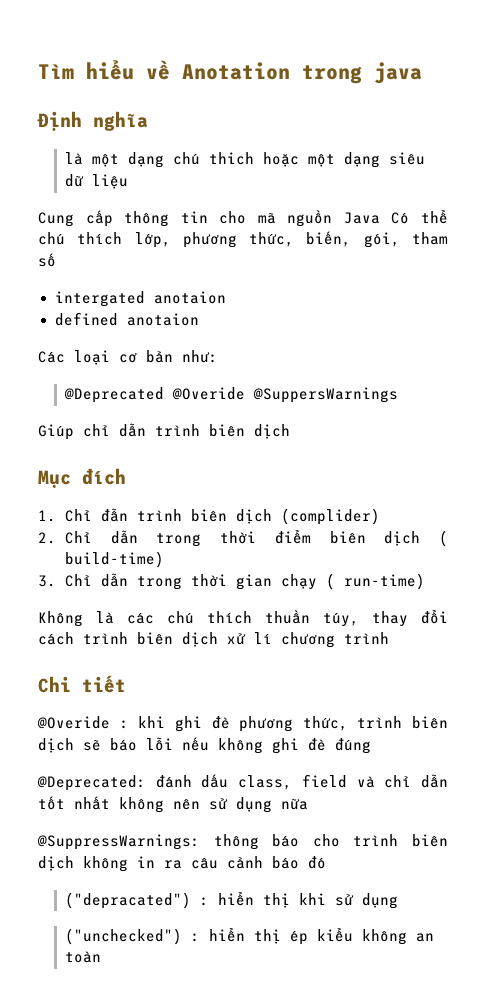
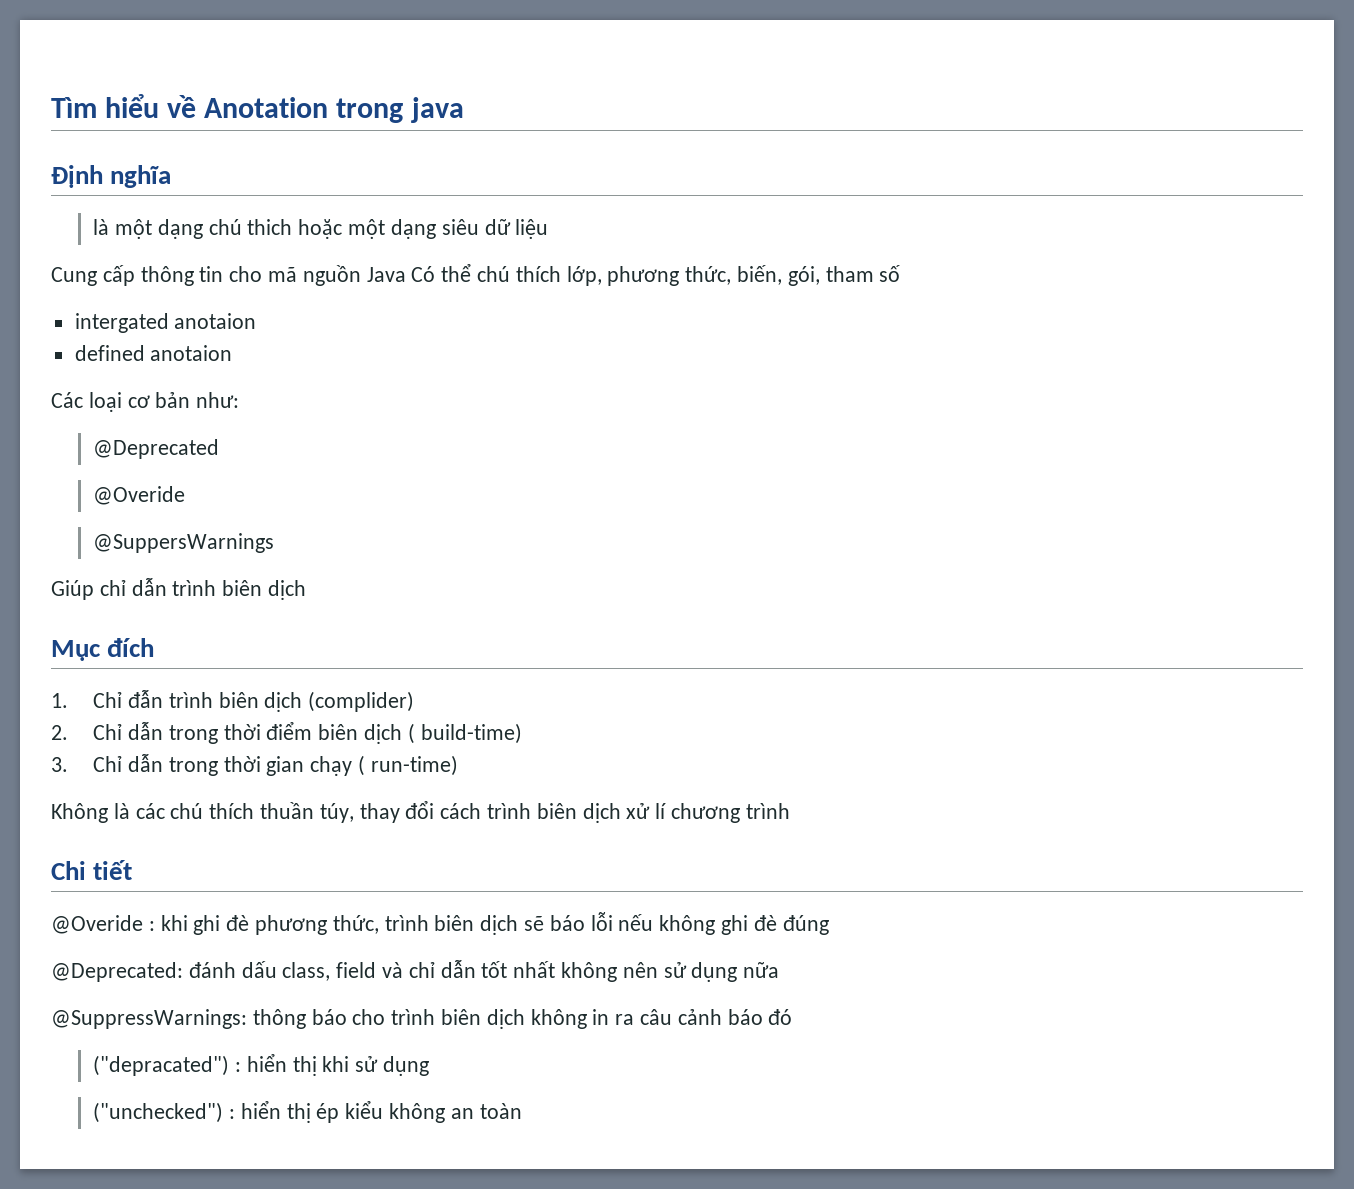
- @Deprecated @Overide @SuppersWarnings
+ @Deprecated
+ @Overide
+ @SuppersWarnings

